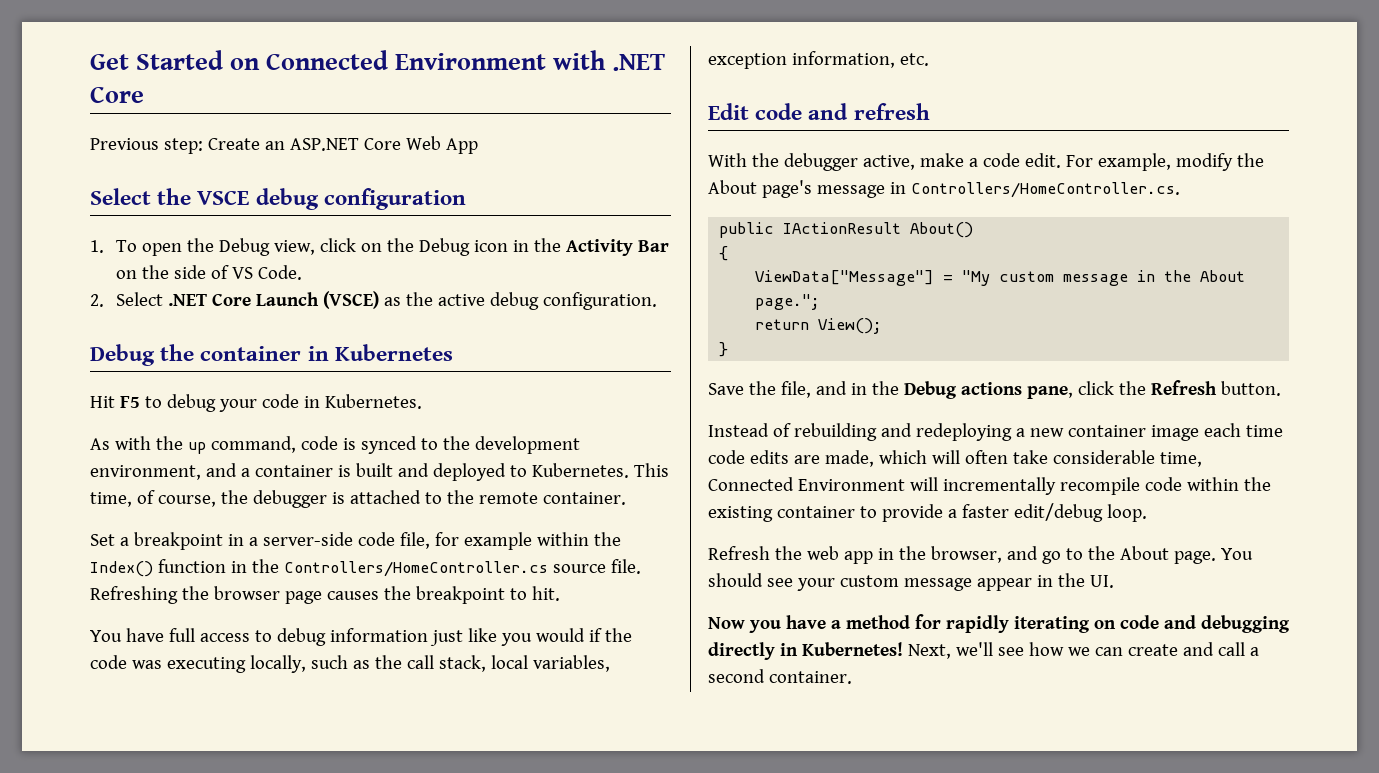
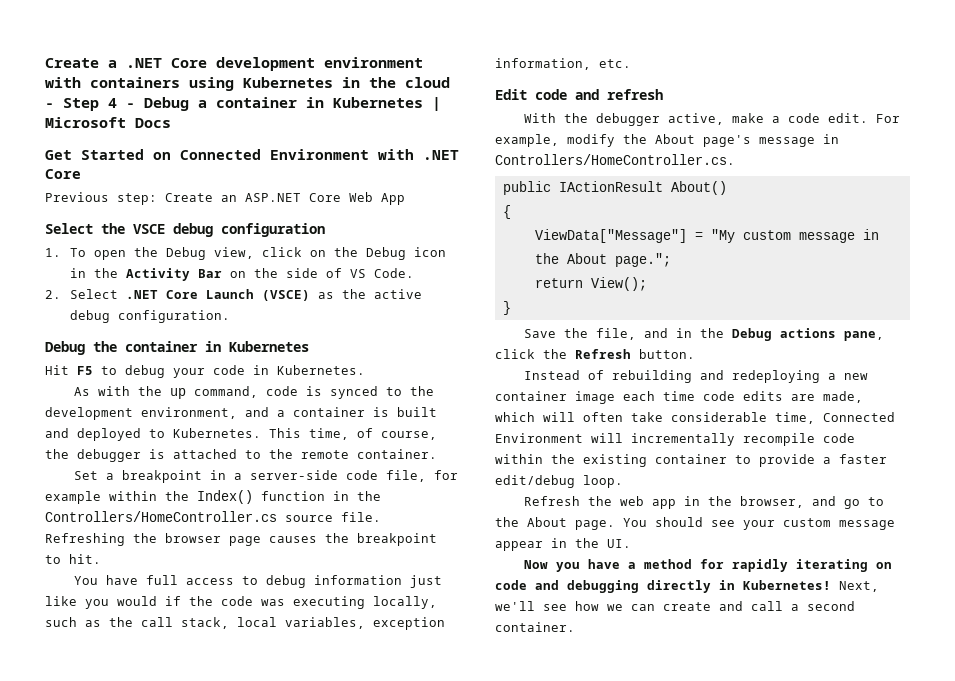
+ Create a .NET Core development environment with containers using Kubernetes in the cloud - Step 4 - Debug a container in Kubernetes | Microsoft Docs

